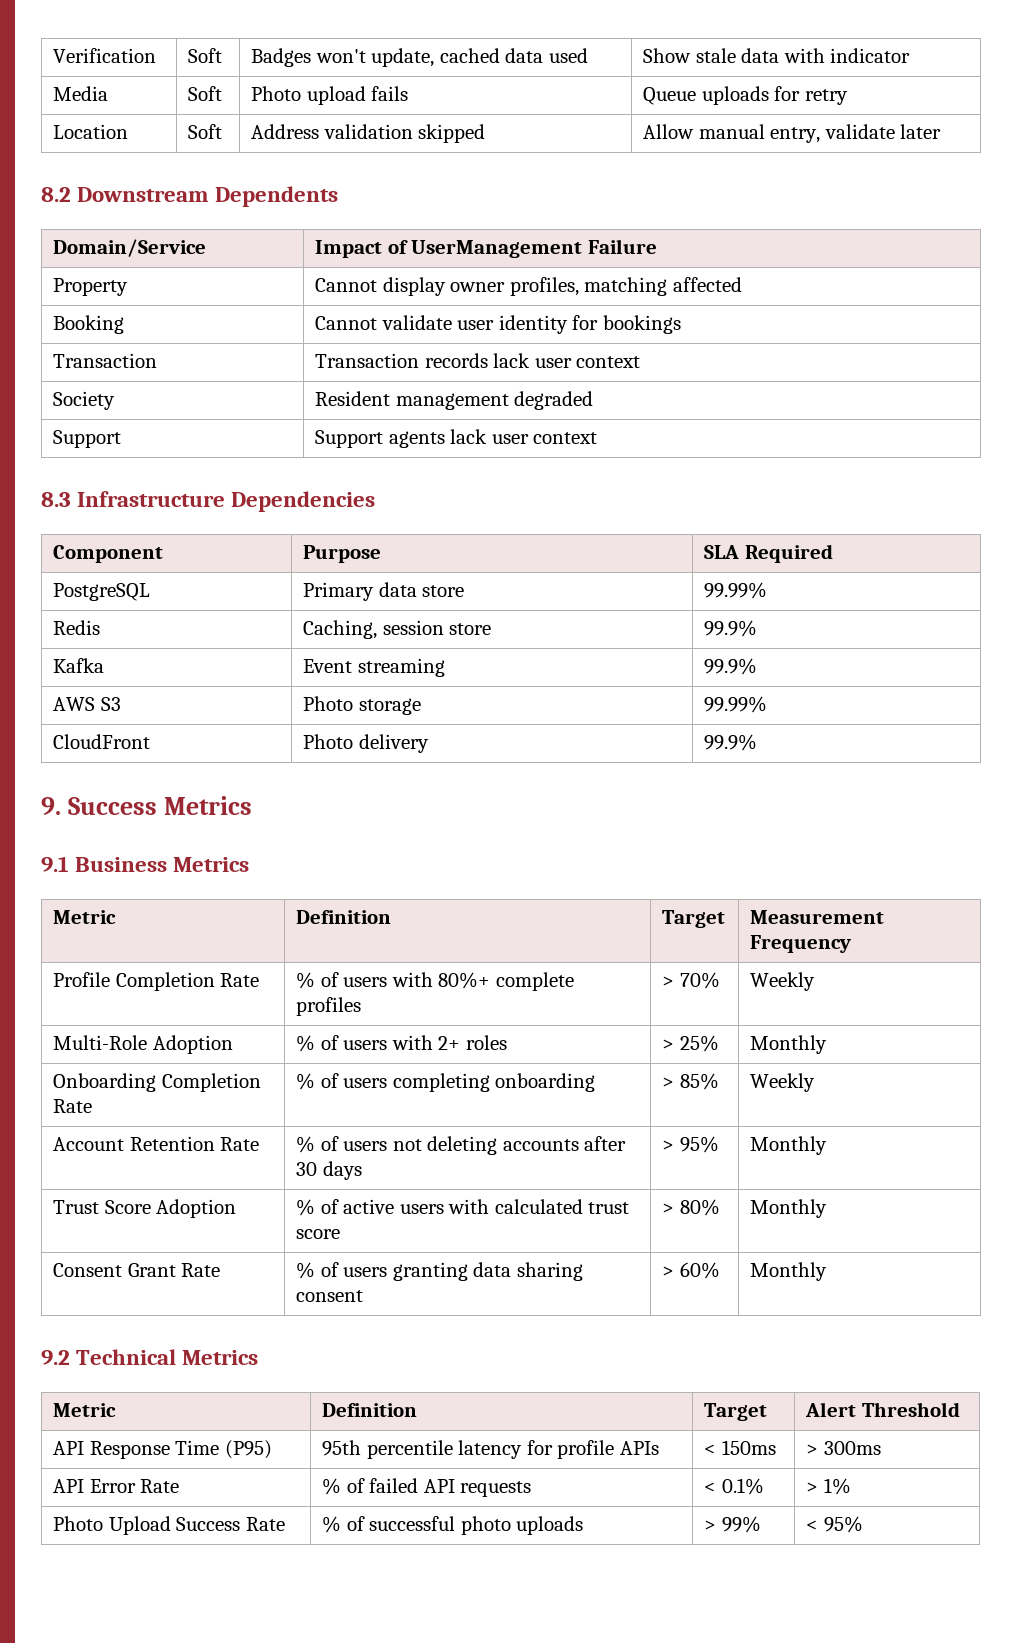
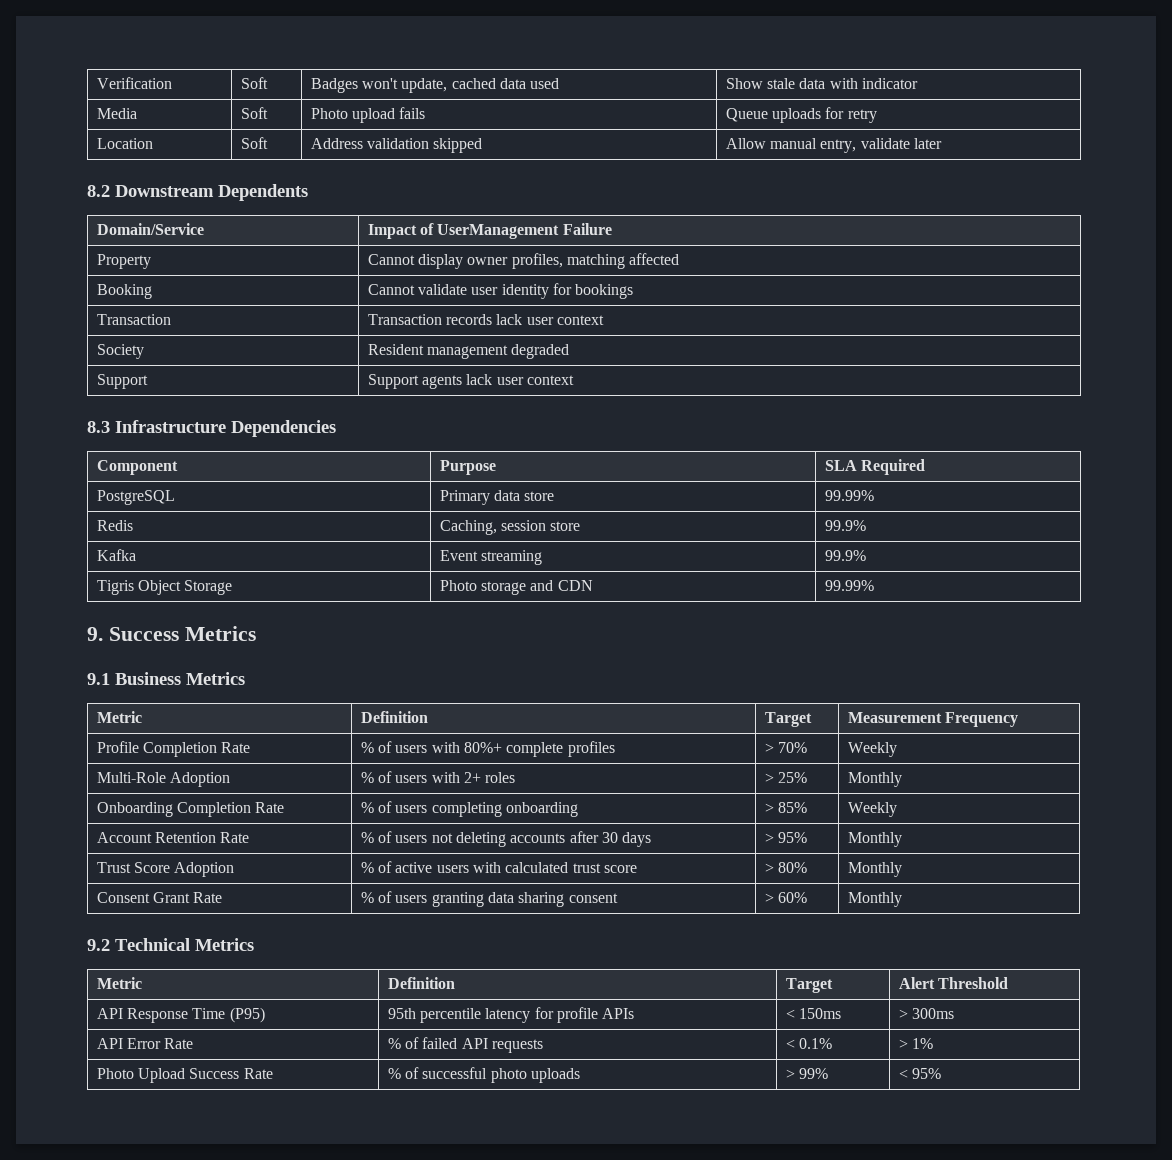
- AWS S3 | Photo storage | 99.99%
- CloudFront | Photo delivery | 99.9%
+ Tigris Object Storage | Photo storage and CDN | 99.99%

